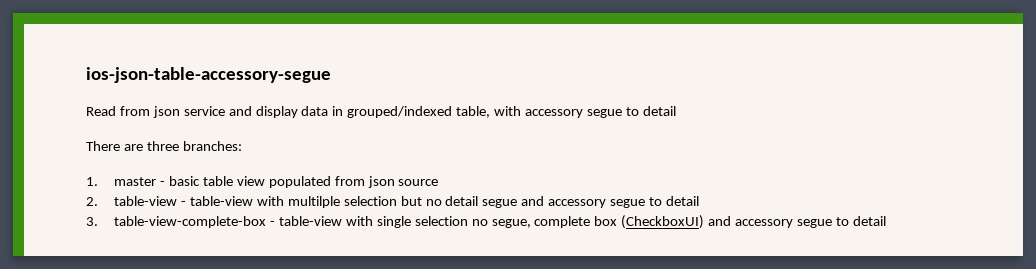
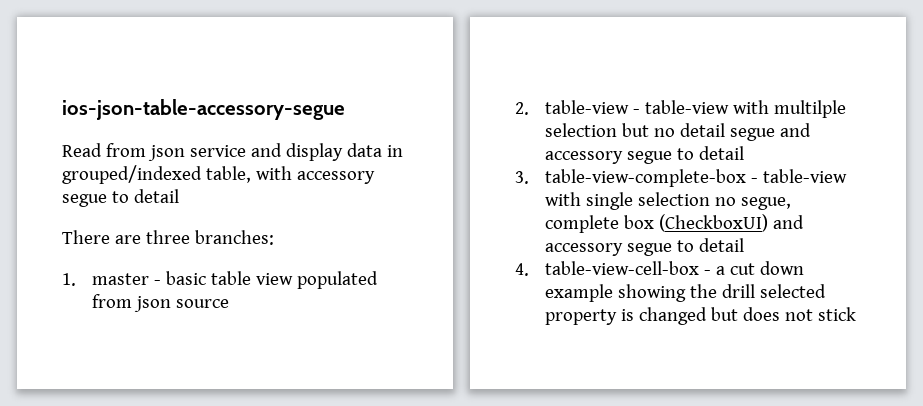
+ 4. table-view-cell-box - a cut down example showing the drill selected property is changed but does not stick

